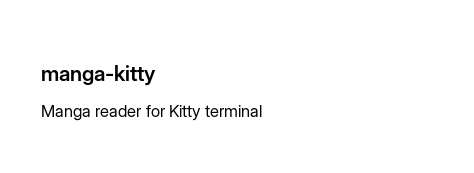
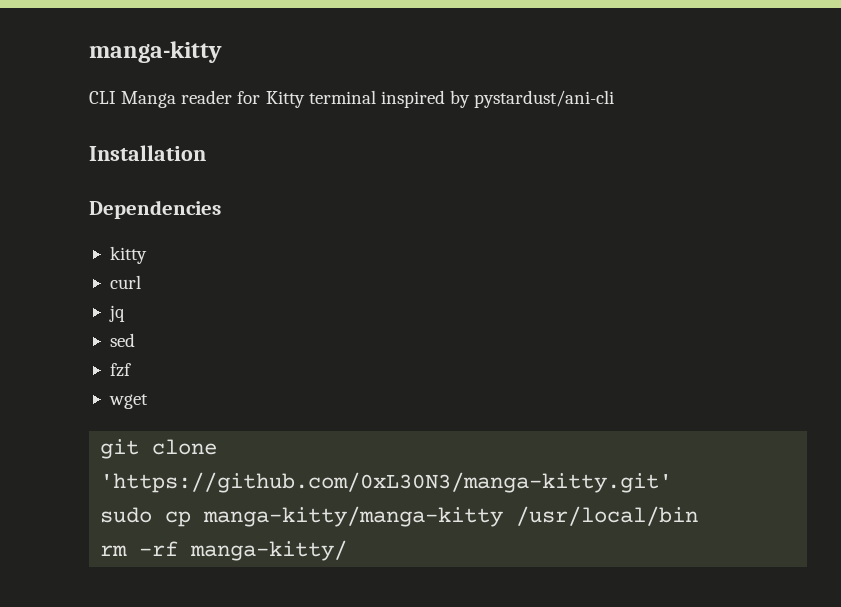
- Manga reader for Kitty terminal
+ CLI Manga reader for Kitty terminal inspired by pystardust/ani-cli
+ Installation
+ Dependencies
+ kitty
+ curl
+ jq
+ sed
+ fzf
+ wget
+ git clone 'https://github.com/0xL30N3/manga-kitty.git'
+ sudo cp manga-kitty/manga-kitty /usr/local/bin
+ rm -rf manga-kitty/

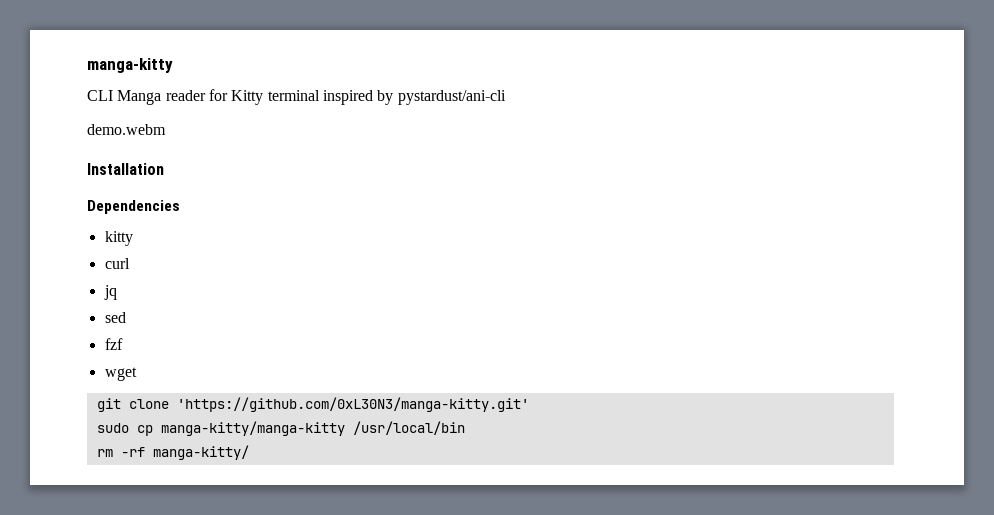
+ demo.webm

